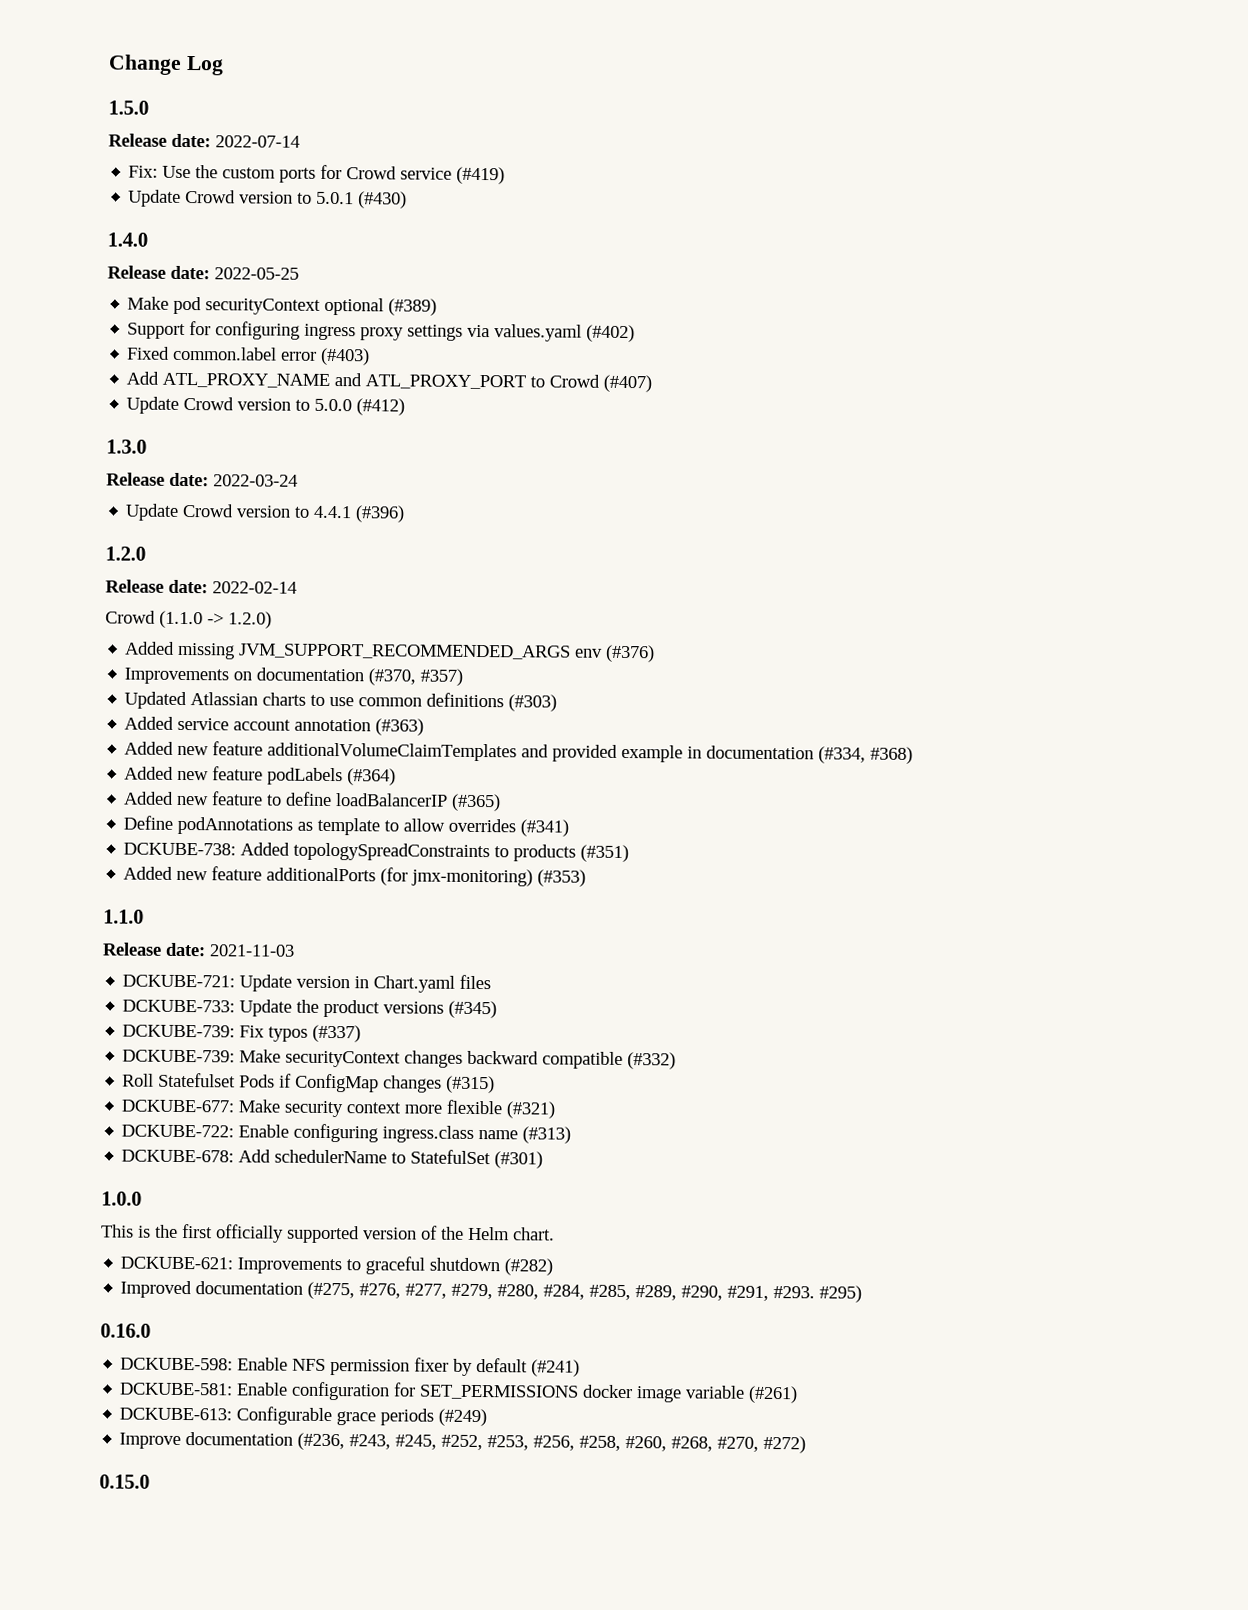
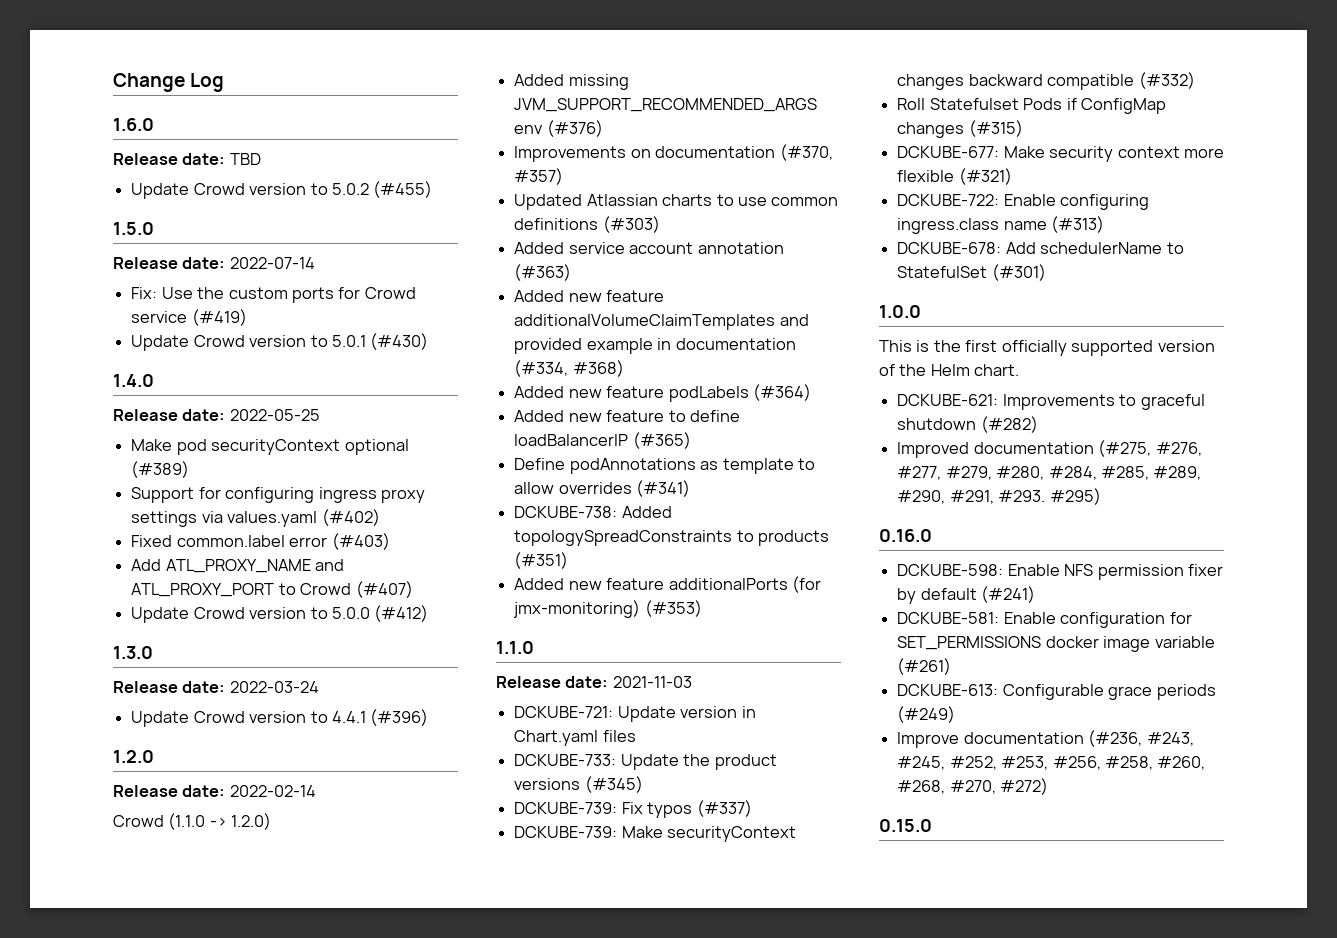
+ 1.6.0
+ Release date: TBD
+ Update Crowd version to 5.0.2 (#455)

